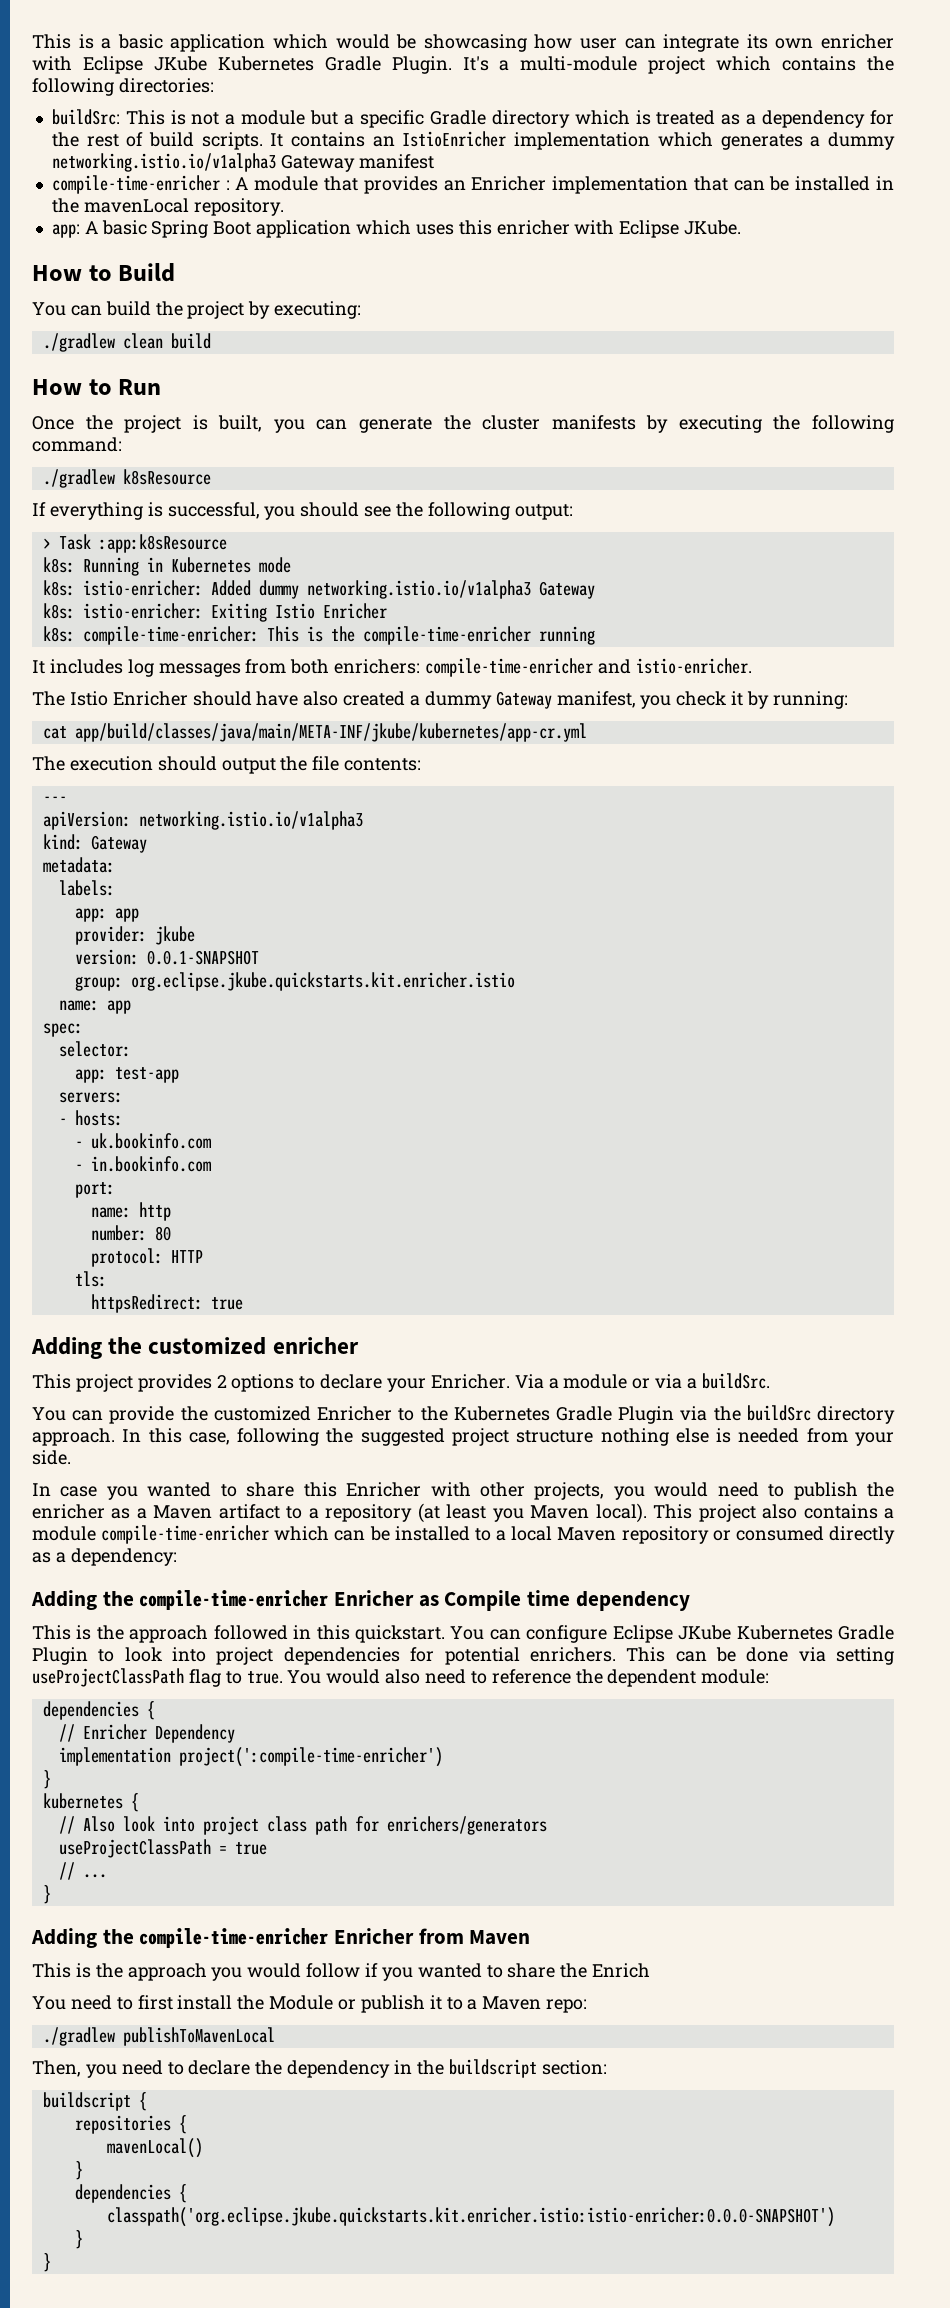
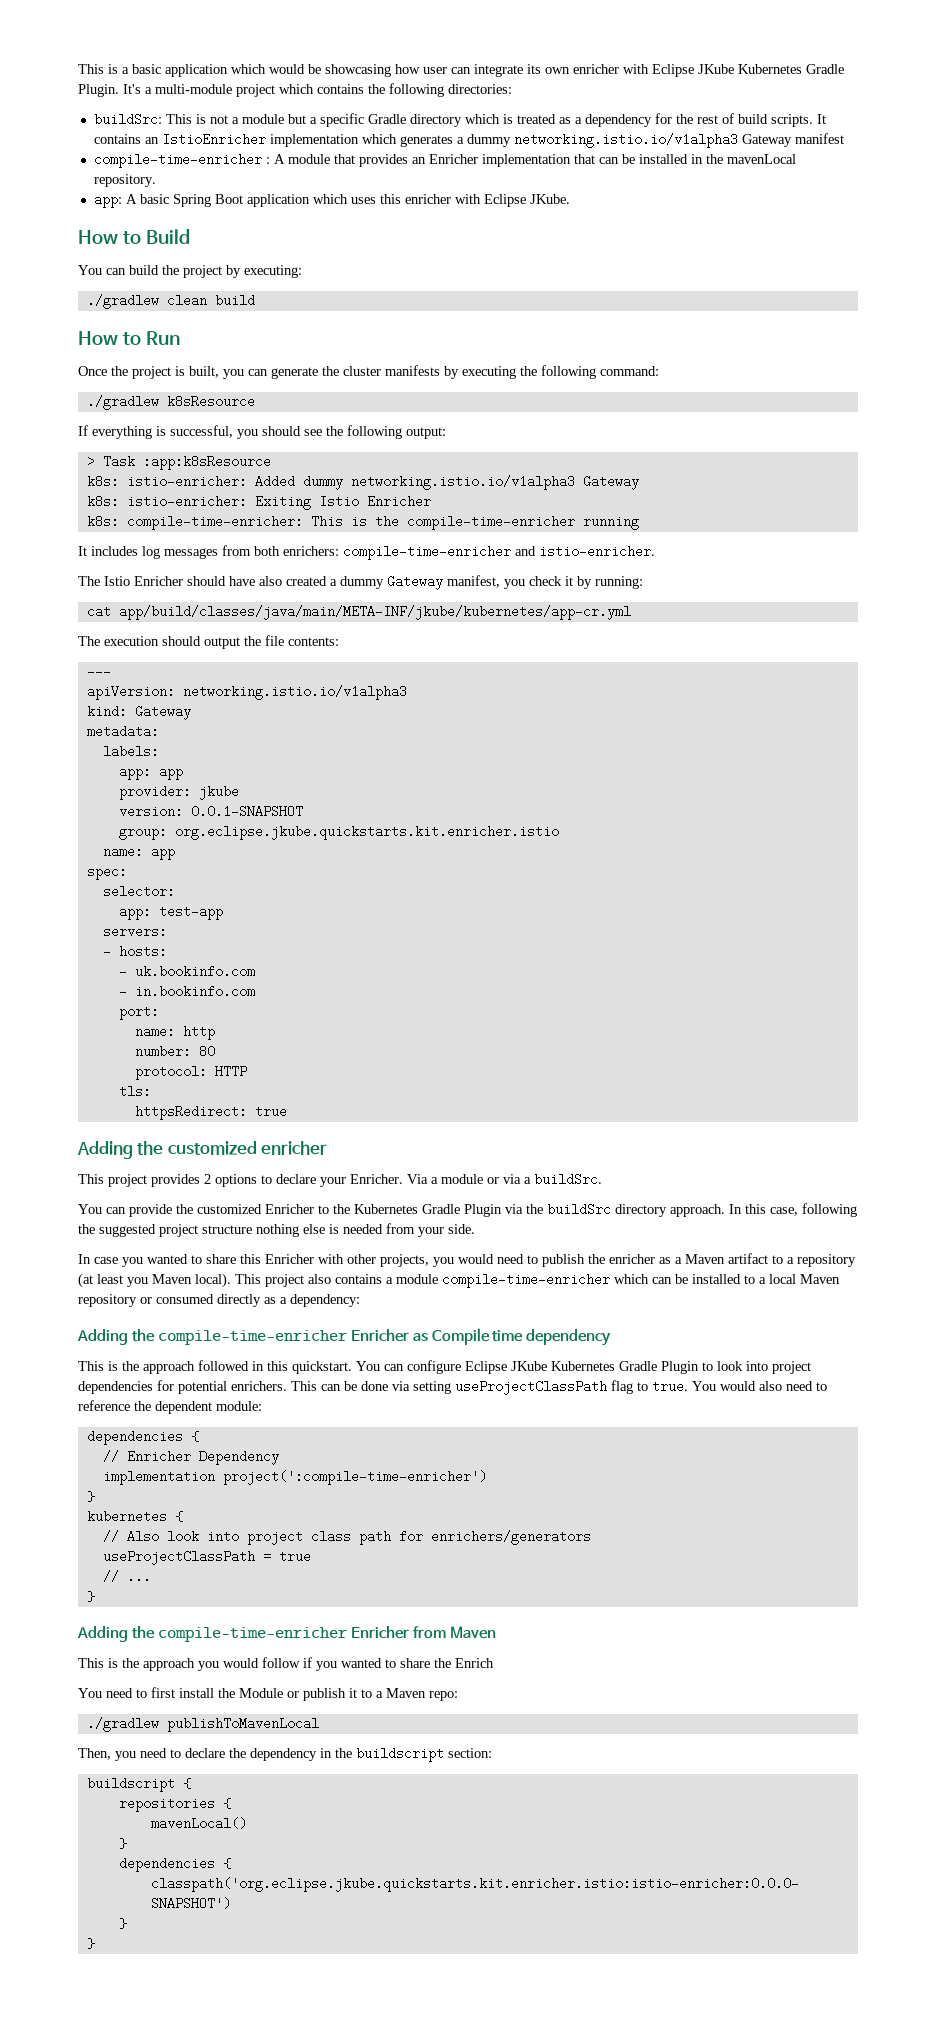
- k8s: Running in Kubernetes mode

